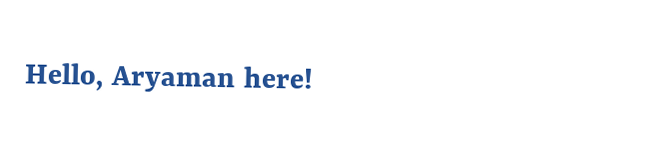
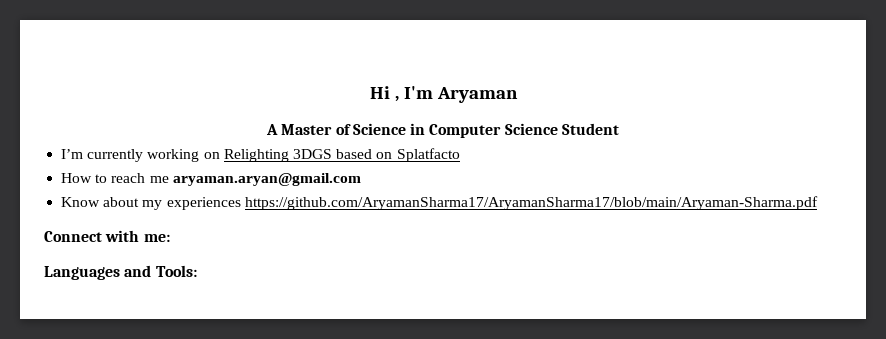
- Hello, Aryaman here!
+ Hi , I'm Aryaman
+ A Master of Science in Computer Science Student
+ I’m currently working on Relighting 3DGS based on Splatfacto
+ How to reach me aryaman.aryan@gmail.com
+ Know about my experiences https://github.com/AryamanSharma17/AryamanSharma17/blob/main/Aryaman-Sharma.pdf
+ Connect with me:
+ Languages and Tools:

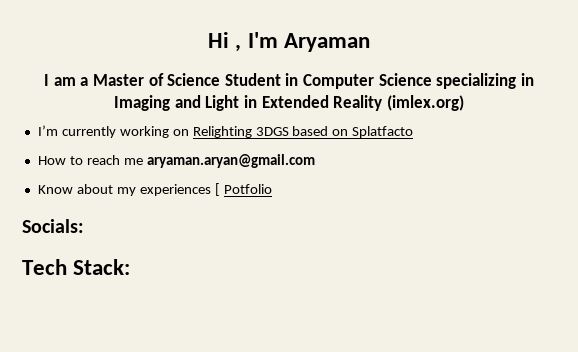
- A Master of Science in Computer Science Student
+ I am a Master of Science Student in Computer Science specializing in Imaging and Light in Extended Reality (imlex.org)
- Know about my experiences https://github.com/AryamanSharma17/AryamanSharma17/blob/main/Aryaman-Sharma.pdf
- Connect with me:
- Languages and Tools:
+ Know about my experiences [ Potfolio
+ Socials:
+ Tech Stack:

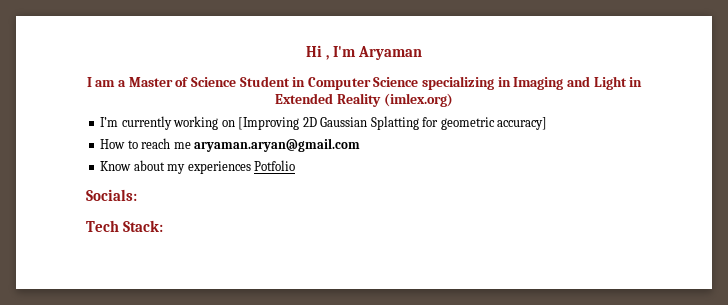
- I’m currently working on Relighting 3DGS based on Splatfacto
+ I’m currently working on [Improving 2D Gaussian Splatting for geometric accuracy]
- Know about my experiences [ Potfolio
+ Know about my experiences Potfolio

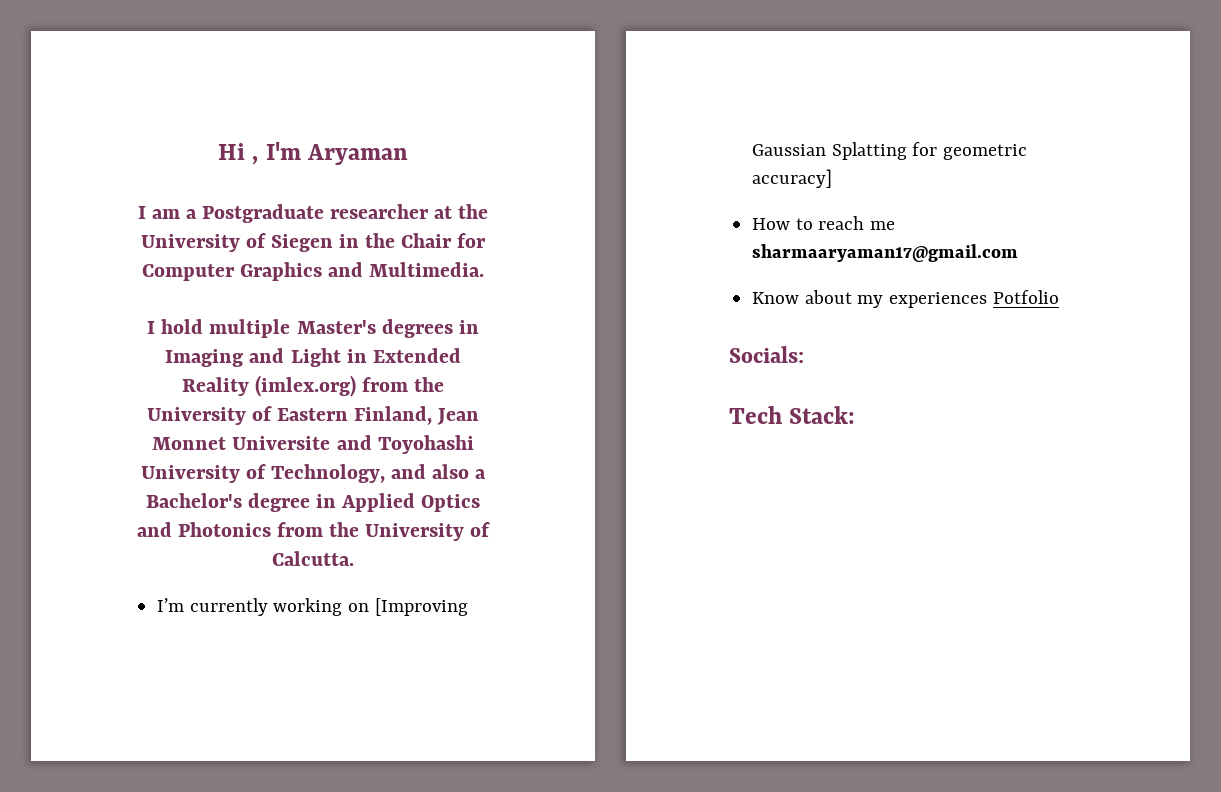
- I am a Master of Science Student in Computer Science specializing in Imaging and Light in Extended Reality (imlex.org)
+ I am a Postgraduate researcher at the University of Siegen in the Chair for Computer Graphics and Multimedia.
+ I hold multiple Master's degrees in Imaging and Light in Extended Reality (imlex.org) from the University of Eastern Finland, Jean Monnet Universite and Toyohashi University of Technology, and also a Bachelor's degree in Applied Optics and Photonics from the University of Calcutta.
- I’m currently working on [Improving 2D Gaussian Splatting for geometric accuracy]
+ I’m currently working on [Improving Gaussian Splatting for geometric accuracy]
- How to reach me aryaman.aryan@gmail.com
+ How to reach me sharmaaryaman17@gmail.com

